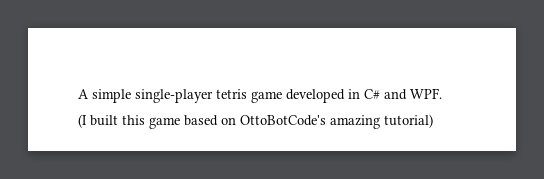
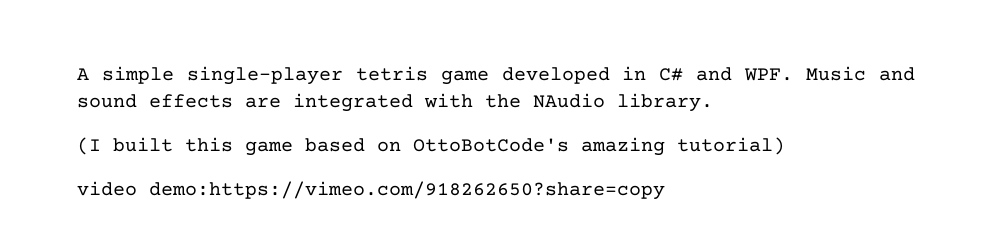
- A simple single-player tetris game developed in C# and WPF.
+ A simple single-player tetris game developed in C# and WPF. Music and sound effects are integrated with the NAudio library.
+ video demo:https://vimeo.com/918262650?share=copy

